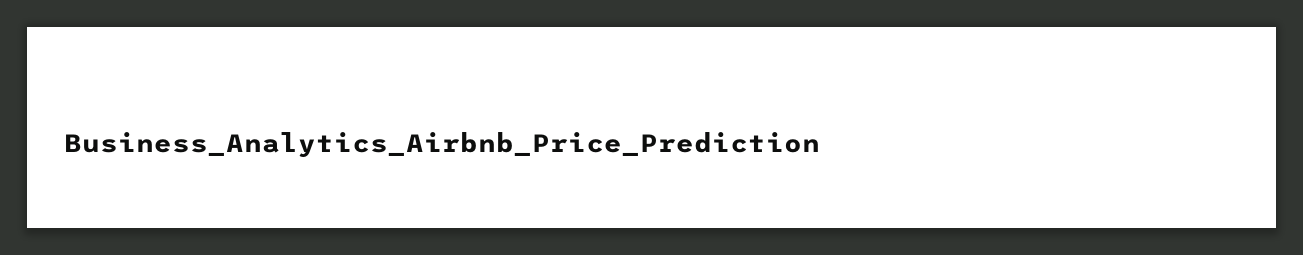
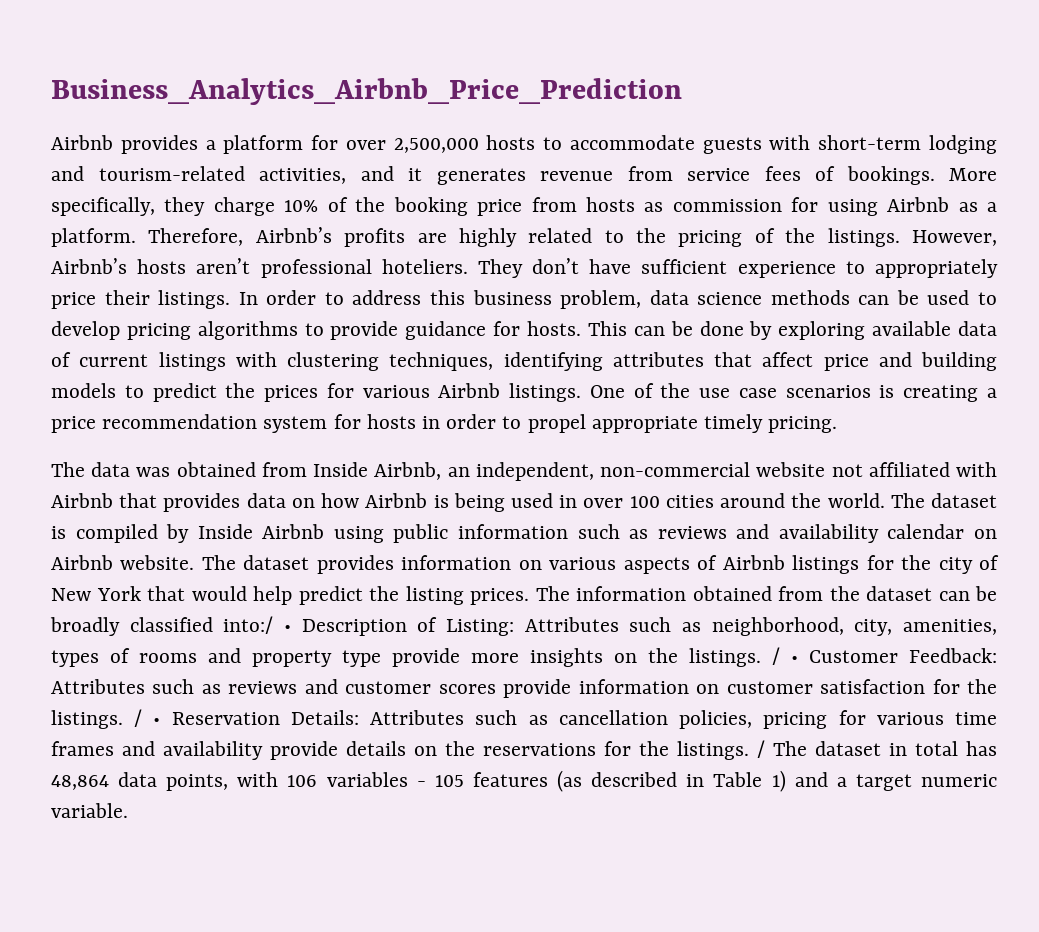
+ Airbnb provides a platform for over 2,500,000 hosts to accommodate guests with short-term lodging and tourism-related activities, and it generates revenue from service fees of bookings. More specifically, they charge 10% of the booking price from hosts as commission for using Airbnb as a platform. Therefore, Airbnb’s profits are highly related to the pricing of the listings. However, Airbnb’s hosts aren’t professional hoteliers. They don’t have sufficient experience to appropriately price their listings. In order to address this business problem, data science methods can be used to develop pricing algorithms to provide guidance for hosts. This can be done by exploring available data of current listings with clustering techniques, identifying attributes that affect price and building models to predict the prices for various Airbnb listings. One of the use case scenarios is creating a price recommendation system for hosts in order to propel appropriate timely pricing.
+ The data was obtained from Inside Airbnb, an independent, non-commercial website not affiliated with Airbnb that provides data on how Airbnb is being used in over 100 cities around the world. The dataset is compiled by Inside Airbnb using public information such as reviews and availability calendar on Airbnb website. The dataset provides information on various aspects of Airbnb listings for the city of New York that would help predict the listing prices. The information obtained from the dataset can be broadly classified into:/ • Description of Listing: Attributes such as neighborhood, city, amenities, types of rooms and property type provide more insights on the listings. / • Customer Feedback: Attributes such as reviews and customer scores provide information on customer satisfaction for the listings. / • Reservation Details: Attributes such as cancellation policies, pricing for various time frames and availability provide details on the reservations for the listings. / The dataset in total has 48,864 data points, with 106 variables - 105 features (as described in Table 1) and a target numeric variable.

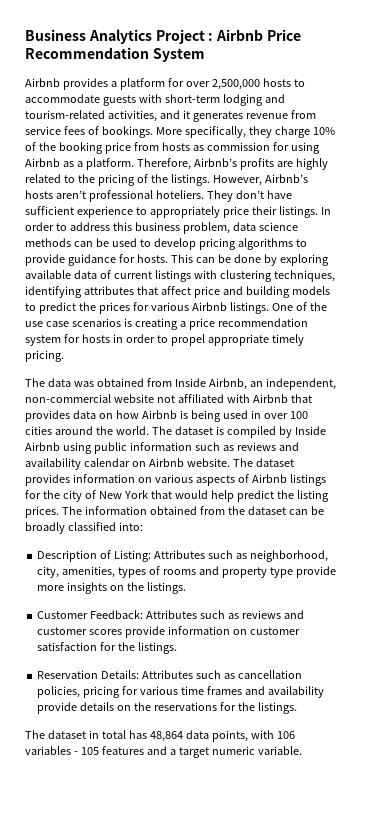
- Business_Analytics_Airbnb_Price_Prediction
+ Business Analytics Project : Airbnb Price Recommendation System
- The information obtained from the dataset can be broadly classified into:/ • Description of Listing:
+ The information obtained from the dataset can be broadly classified into:
+ Description of Listing:
- Attributes such as neighborhood, city, amenities, types of rooms and property type provide more insights on the listings. / • Customer Feedback:
+ Attributes such as neighborhood, city, amenities, types of rooms and property type provide more insights on the listings.
+ Customer Feedback:
- Attributes such as reviews and customer scores provide information on customer satisfaction for the listings. / • Reservation Details:
+ Attributes such as reviews and customer scores provide information on customer satisfaction for the listings.
+ Reservation Details:
- Attributes such as cancellation policies, pricing for various time frames and availability provide details on the reservations for the listings. / The dataset in total has 48,864 data points, with 106 variables - 105 features (as described in Table 1) and a target numeric variable.
+ Attributes such as cancellation policies, pricing for various time frames and availability provide details on the reservations for the listings.
+ The dataset in total has 48,864 data points, with 106 variables - 105 features and a target numeric variable.

